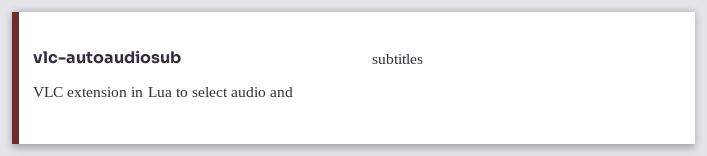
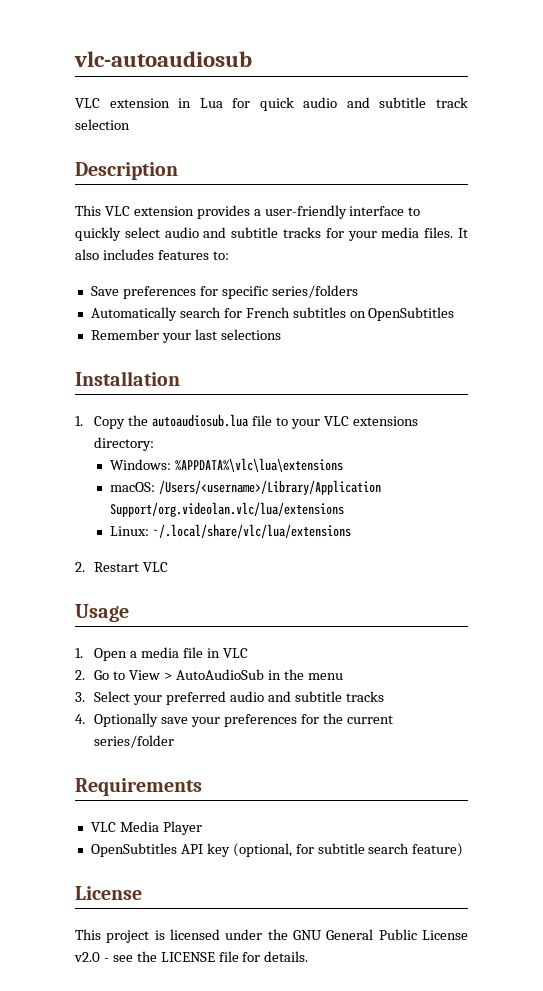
- VLC extension in Lua to select audio and subtitles
+ VLC extension in Lua for quick audio and subtitle track selection
+ Description
+ This VLC extension provides a user-friendly interface to quickly select audio and subtitle tracks for your media files. It also includes features to:
+ Save preferences for specific series/folders
+ Automatically search for French subtitles on OpenSubtitles
+ Remember your last selections
+ Installation
+ 1. Copy the autoaudiosub.lua file to your VLC extensions directory:
+ Windows: %APPDATA%\vlc\lua\extensions
+ macOS: /Users/<username>/Library/Application Support/org.videolan.vlc/lua/extensions
+ Linux: ~/.local/share/vlc/lua/extensions
+ 2. Restart VLC
+ Usage
+ 1. Open a media file in VLC
+ 2. Go to View > AutoAudioSub in the menu
+ 3. Select your preferred audio and subtitle tracks
+ 4. Optionally save your preferences for the current series/folder
+ Requirements
+ VLC Media Player
+ OpenSubtitles API key (optional, for subtitle search feature)
+ License
+ This project is licensed under the GNU General Public License v2.0 - see the LICENSE file for details.

